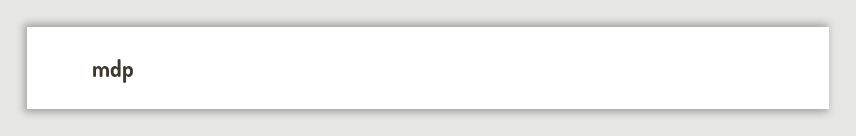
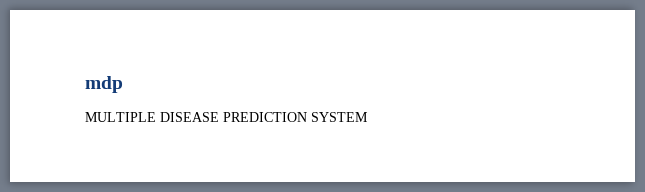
+ MULTIPLE DISEASE PREDICTION SYSTEM

